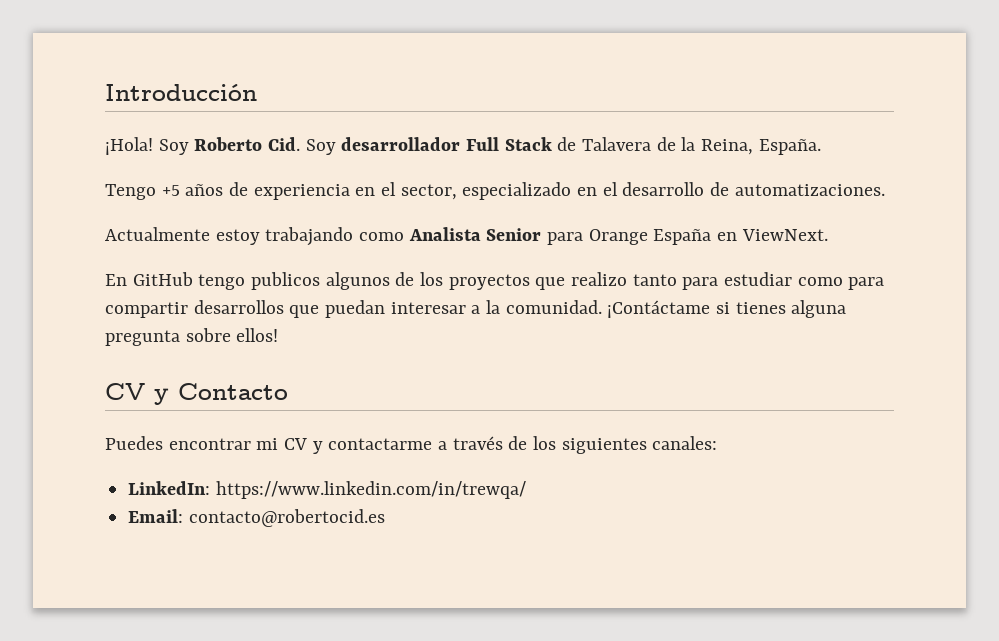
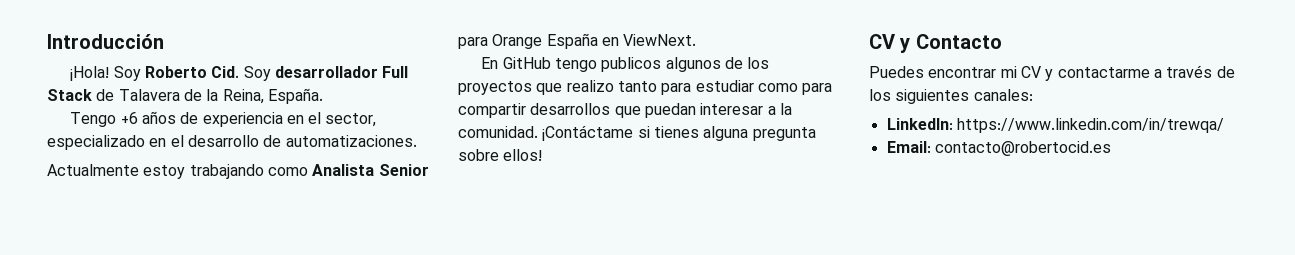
- Tengo +5 años de experiencia en el sector, especializado en el desarrollo de automatizaciones.
+ Tengo +6 años de experiencia en el sector, especializado en el desarrollo de automatizaciones.

